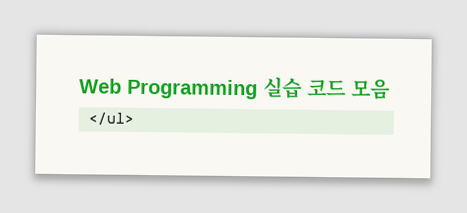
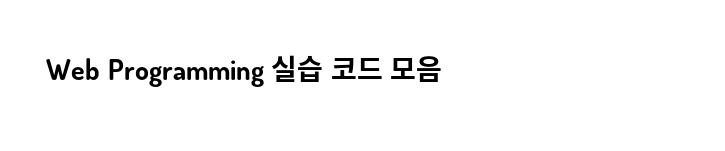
- </ul>

